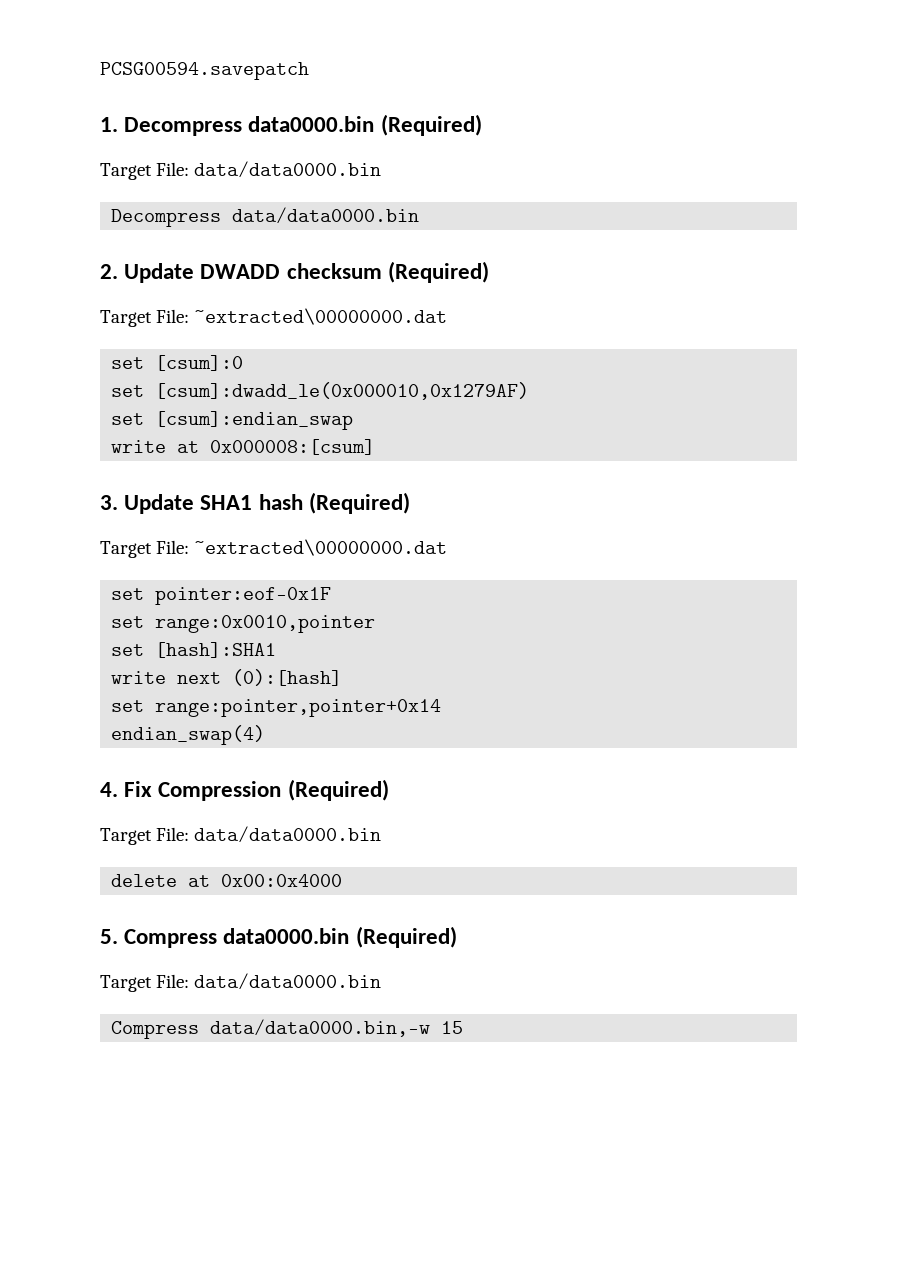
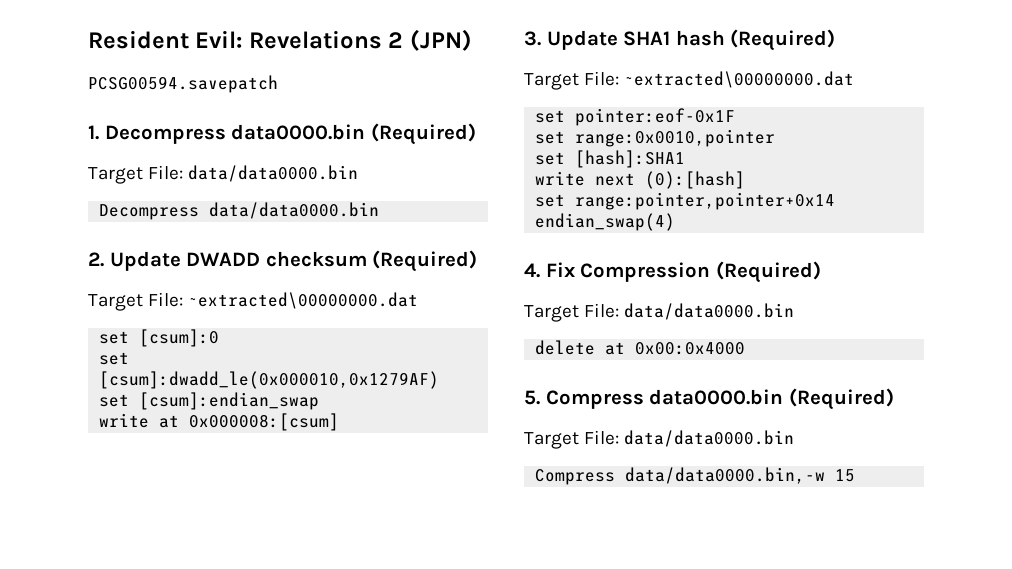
+ Resident Evil: Revelations 2 (JPN)

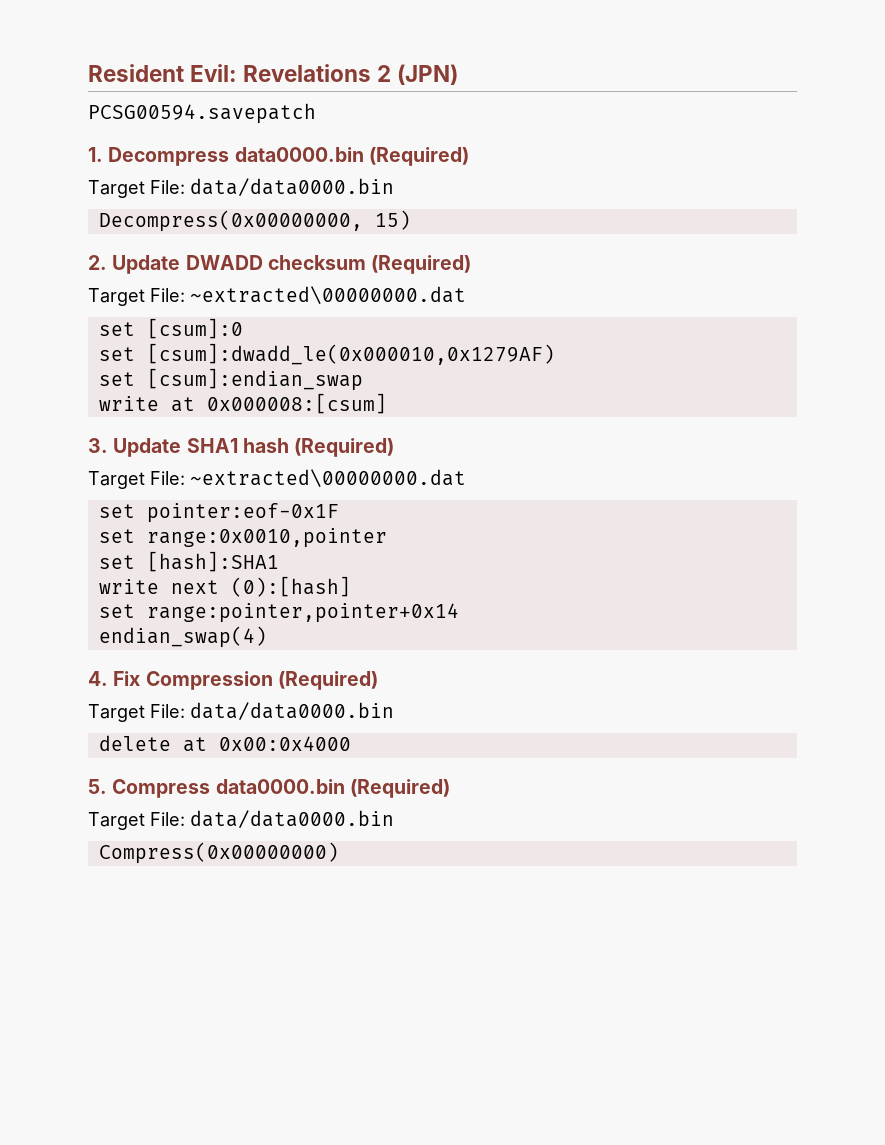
- Decompress data/data0000.bin
+ Decompress(0x00000000, 15)
- Compress data/data0000.bin,-w 15
+ Compress(0x00000000)

